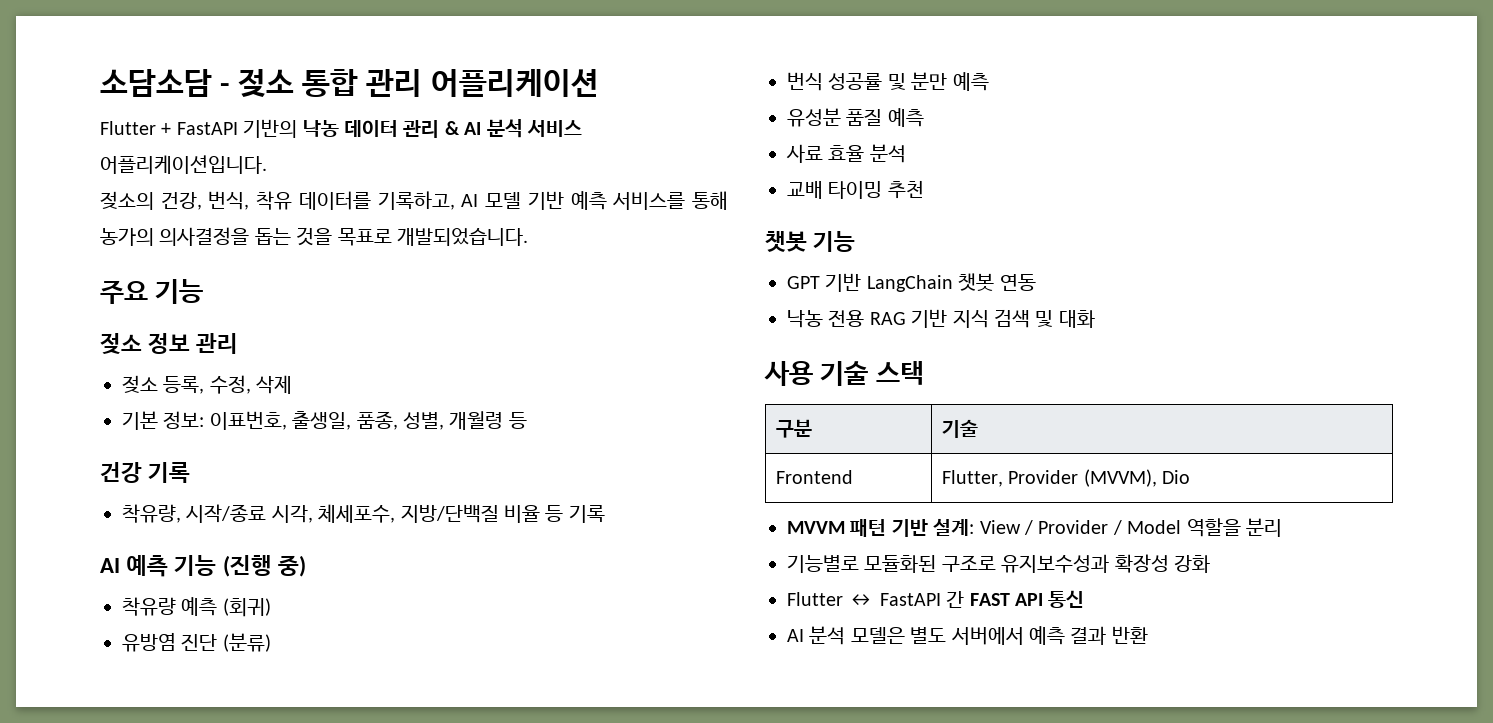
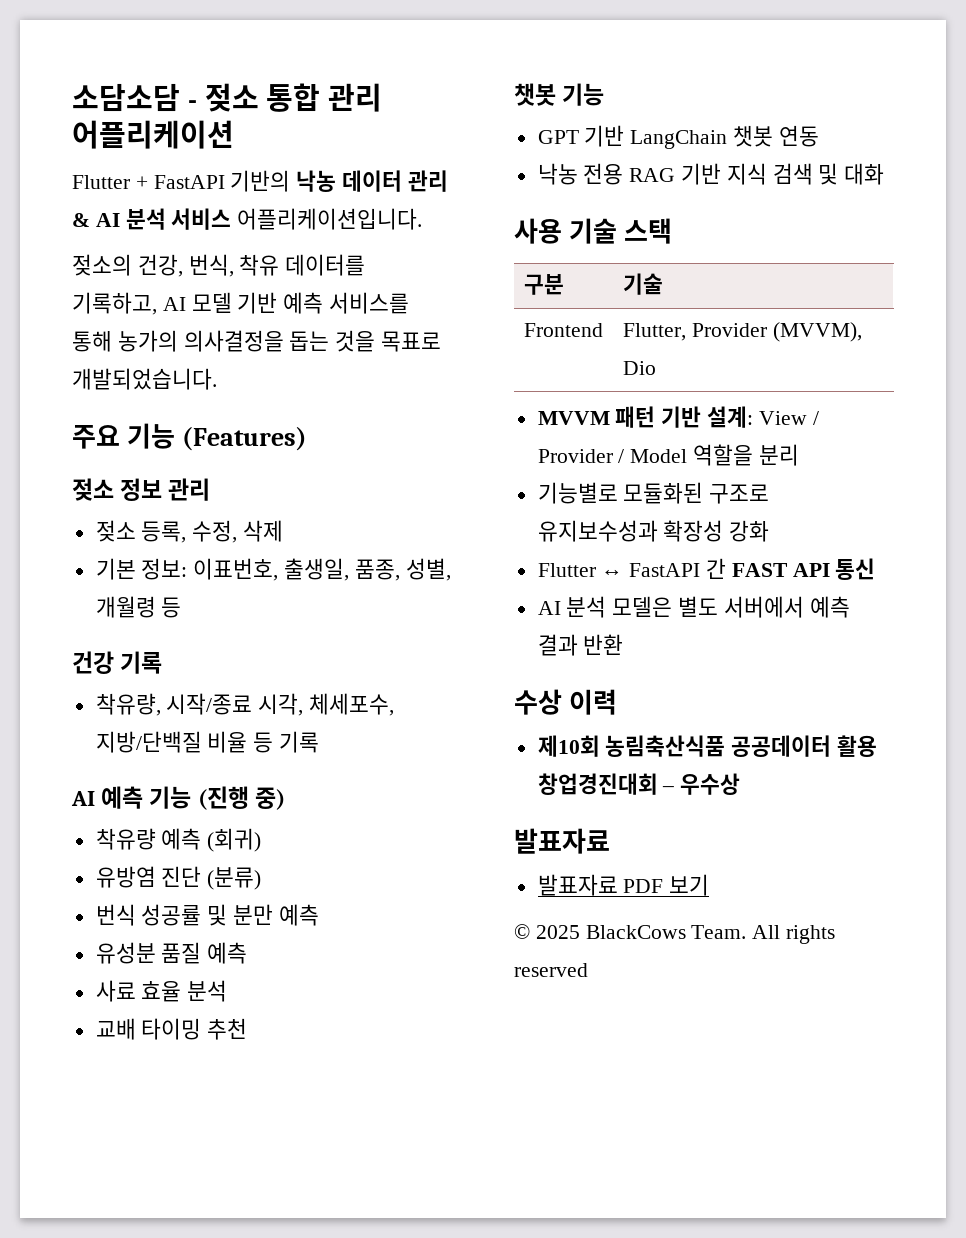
- 주요 기능
+ 주요 기능 (Features)
+ 수상 이력
+ 제10회 농림축산식품 공공데이터 활용 창업경진대회 – 우수상
+ 발표자료
+ 발표자료 PDF 보기
+ © 2025 BlackCows Team. All rights reserved

